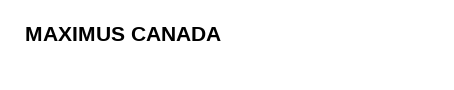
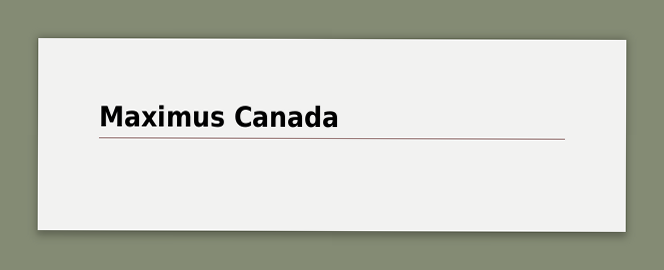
- MAXIMUS CANADA
+ Maximus Canada

